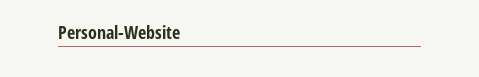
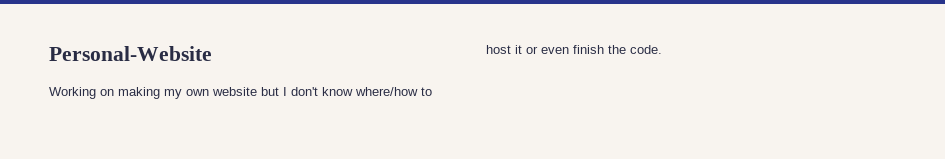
+ Working on making my own website but I don't know where/how to host it or even finish the code.

